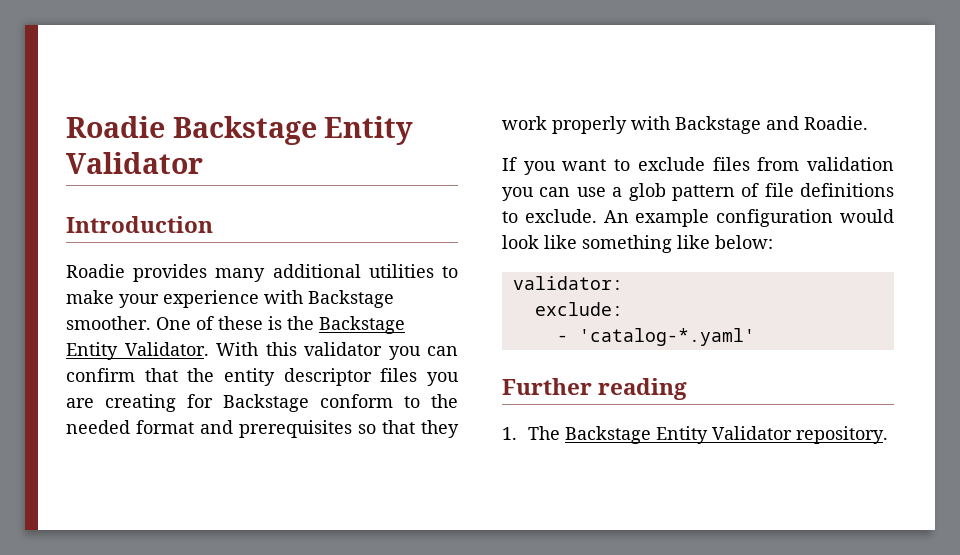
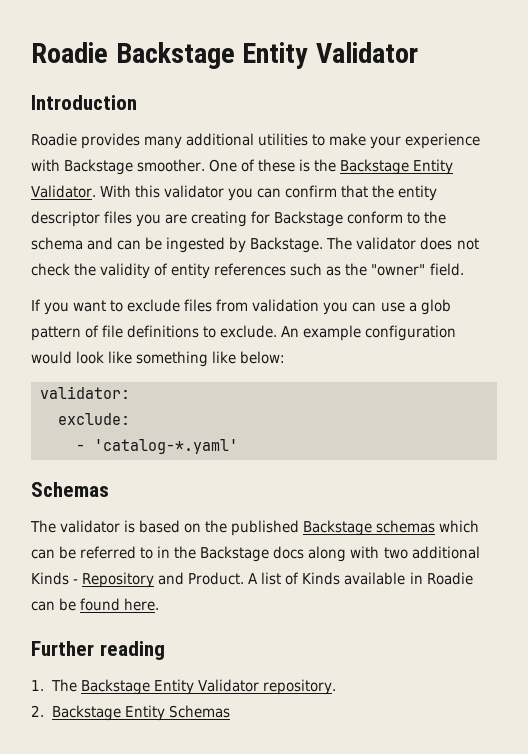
- With this validator you can confirm that the entity descriptor files you are creating for Backstage conform to the needed format and prerequisites so that they work properly with Backstage and Roadie.
+ With this validator you can confirm that the entity descriptor files you are creating for Backstage conform to the schema and can be ingested by Backstage. The validator does not check the validity of entity references such as the "owner" field.
  - 'catalog-*.yaml'
+ Schemas
+ The validator is based on the published Backstage schemas which can be referred to in the Backstage docs along with two additional Kinds - Repository and Product. A list of Kinds available in Roadie can be found here.
+ 2. Backstage Entity Schemas

